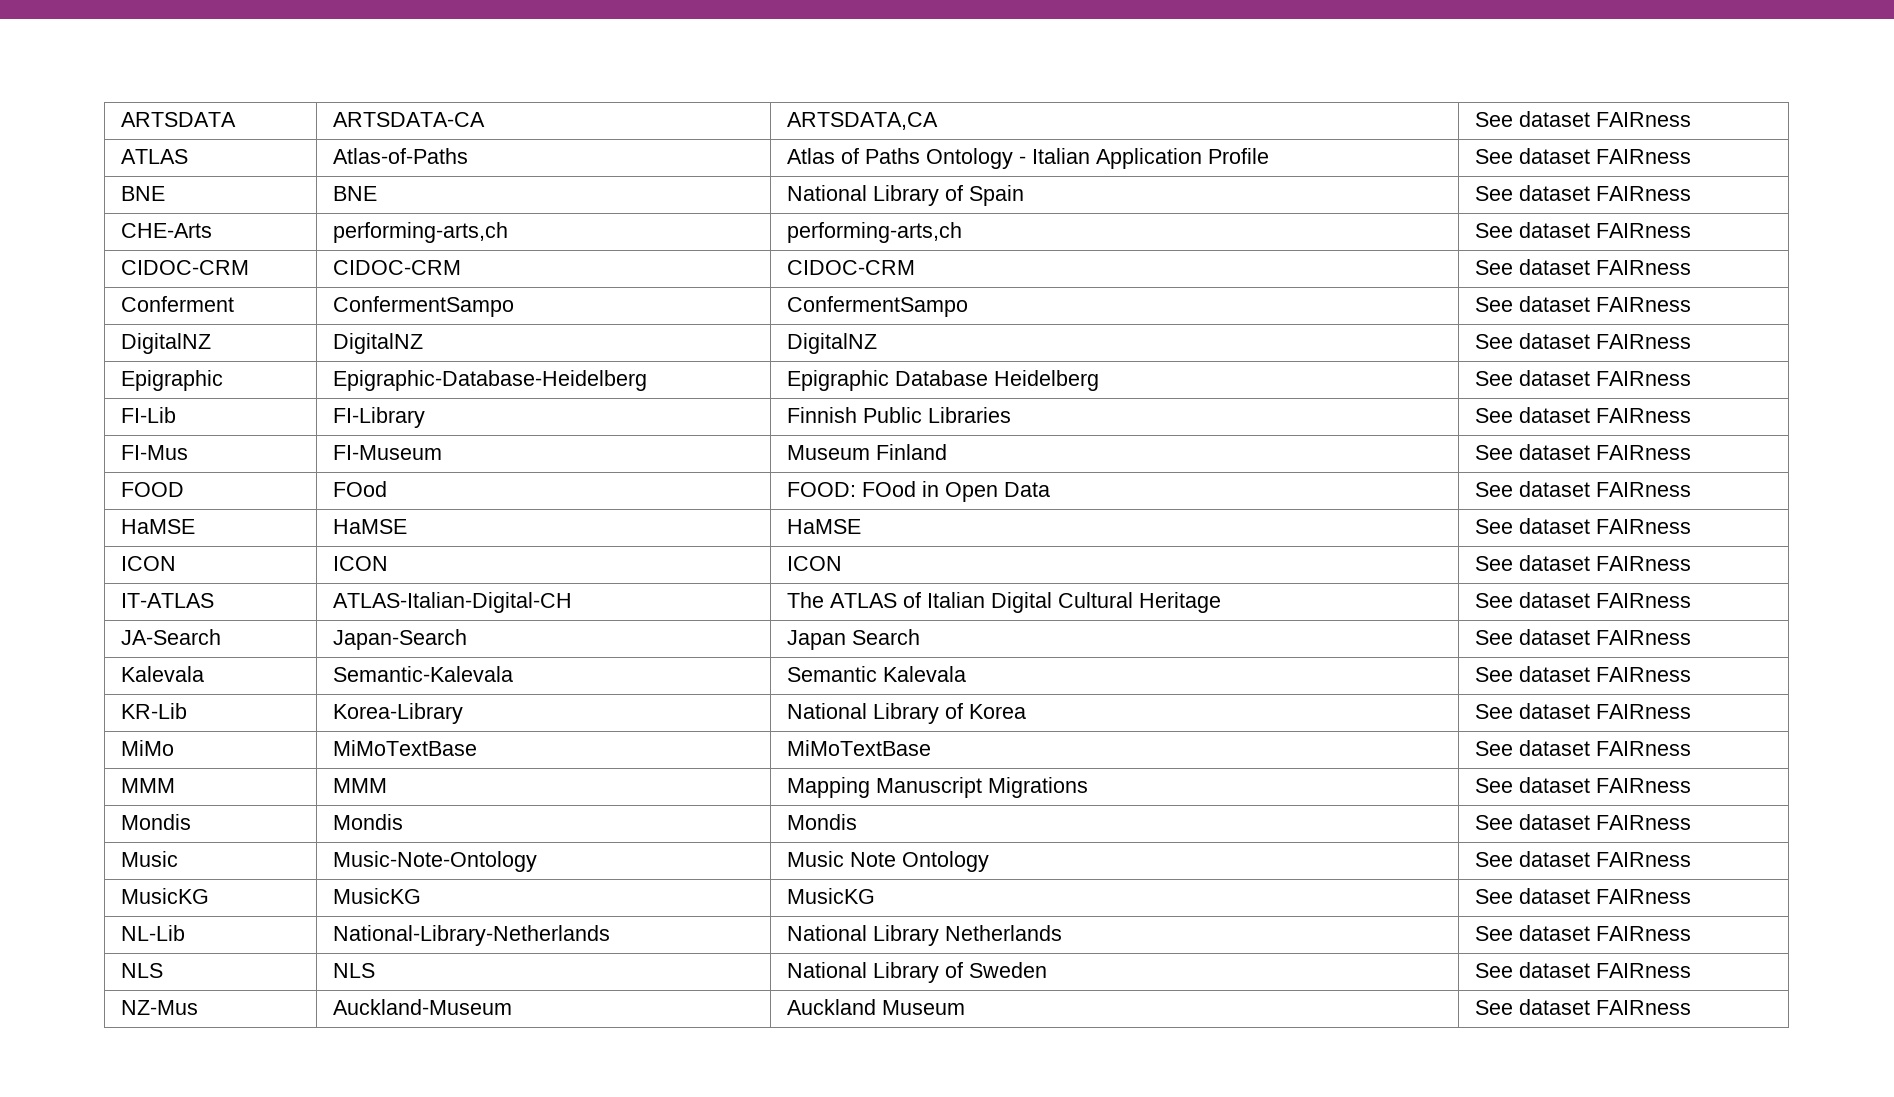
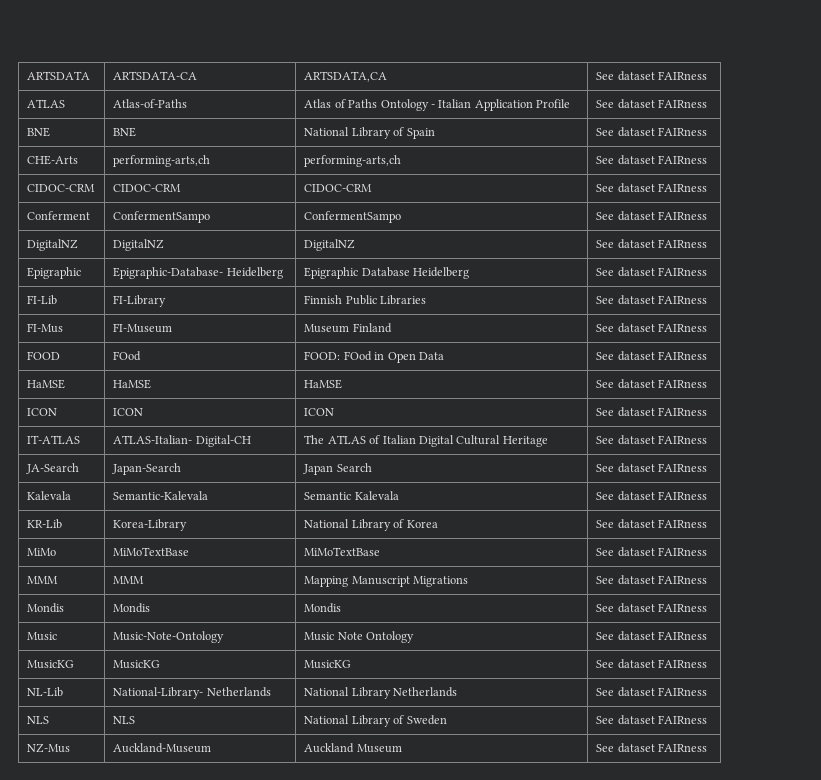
- Epigraphic | Epigraphic-Database-Heidelberg | Epigraphic Database Heidelberg | See dataset FAIRness
+ Epigraphic | Epigraphic-Database- Heidelberg | Epigraphic Database Heidelberg | See dataset FAIRness
- IT-ATLAS | ATLAS-Italian-Digital-CH | The ATLAS of Italian Digital Cultural Heritage | See dataset FAIRness
+ IT-ATLAS | ATLAS-Italian- Digital-CH | The ATLAS of Italian Digital Cultural Heritage | See dataset FAIRness
- NL-Lib | National-Library-Netherlands | National Library Netherlands | See dataset FAIRness
+ NL-Lib | National-Library- Netherlands | National Library Netherlands | See dataset FAIRness

